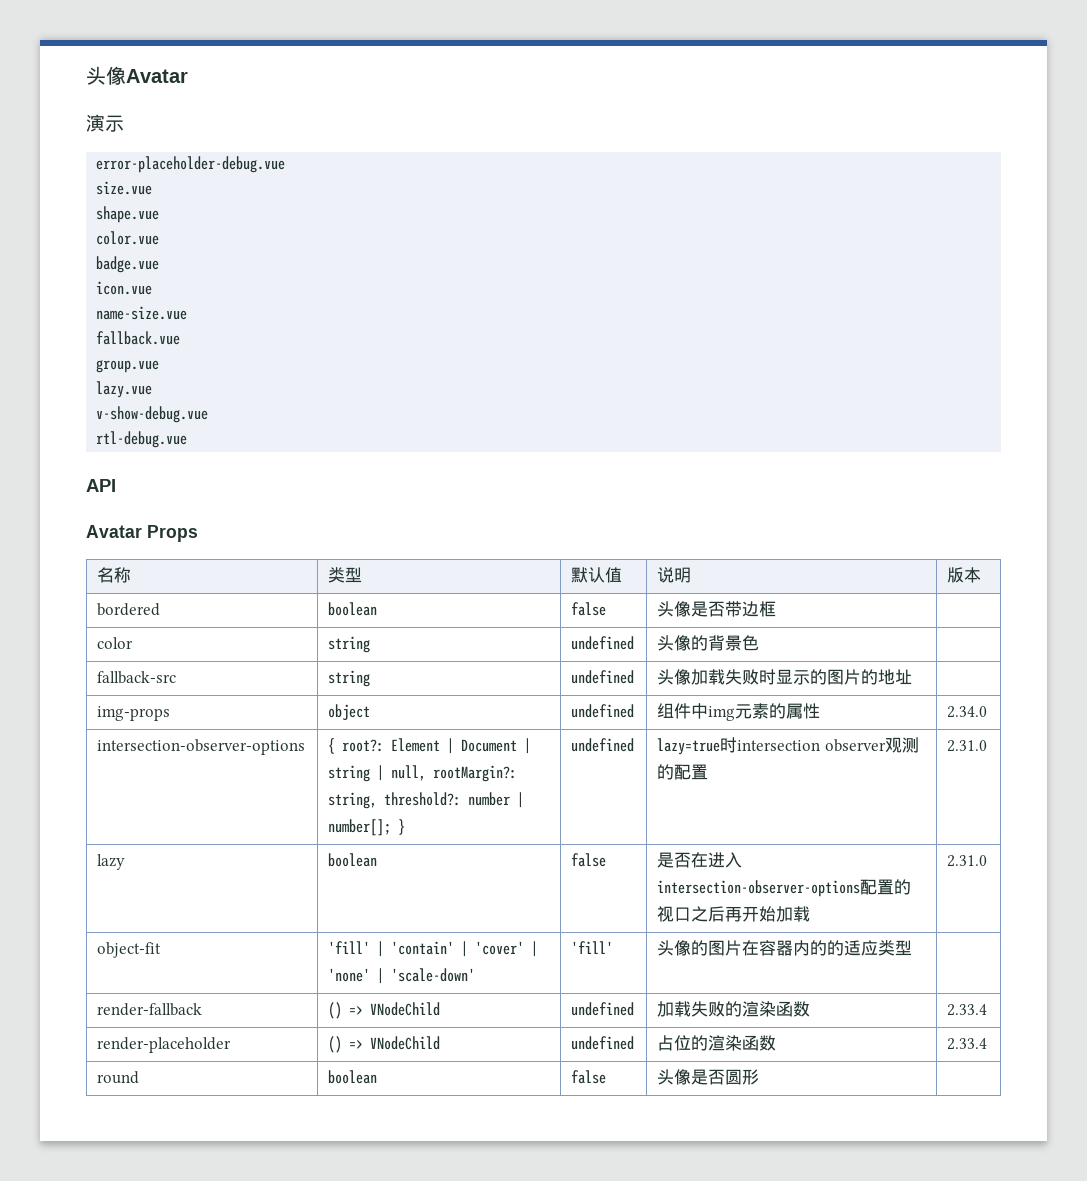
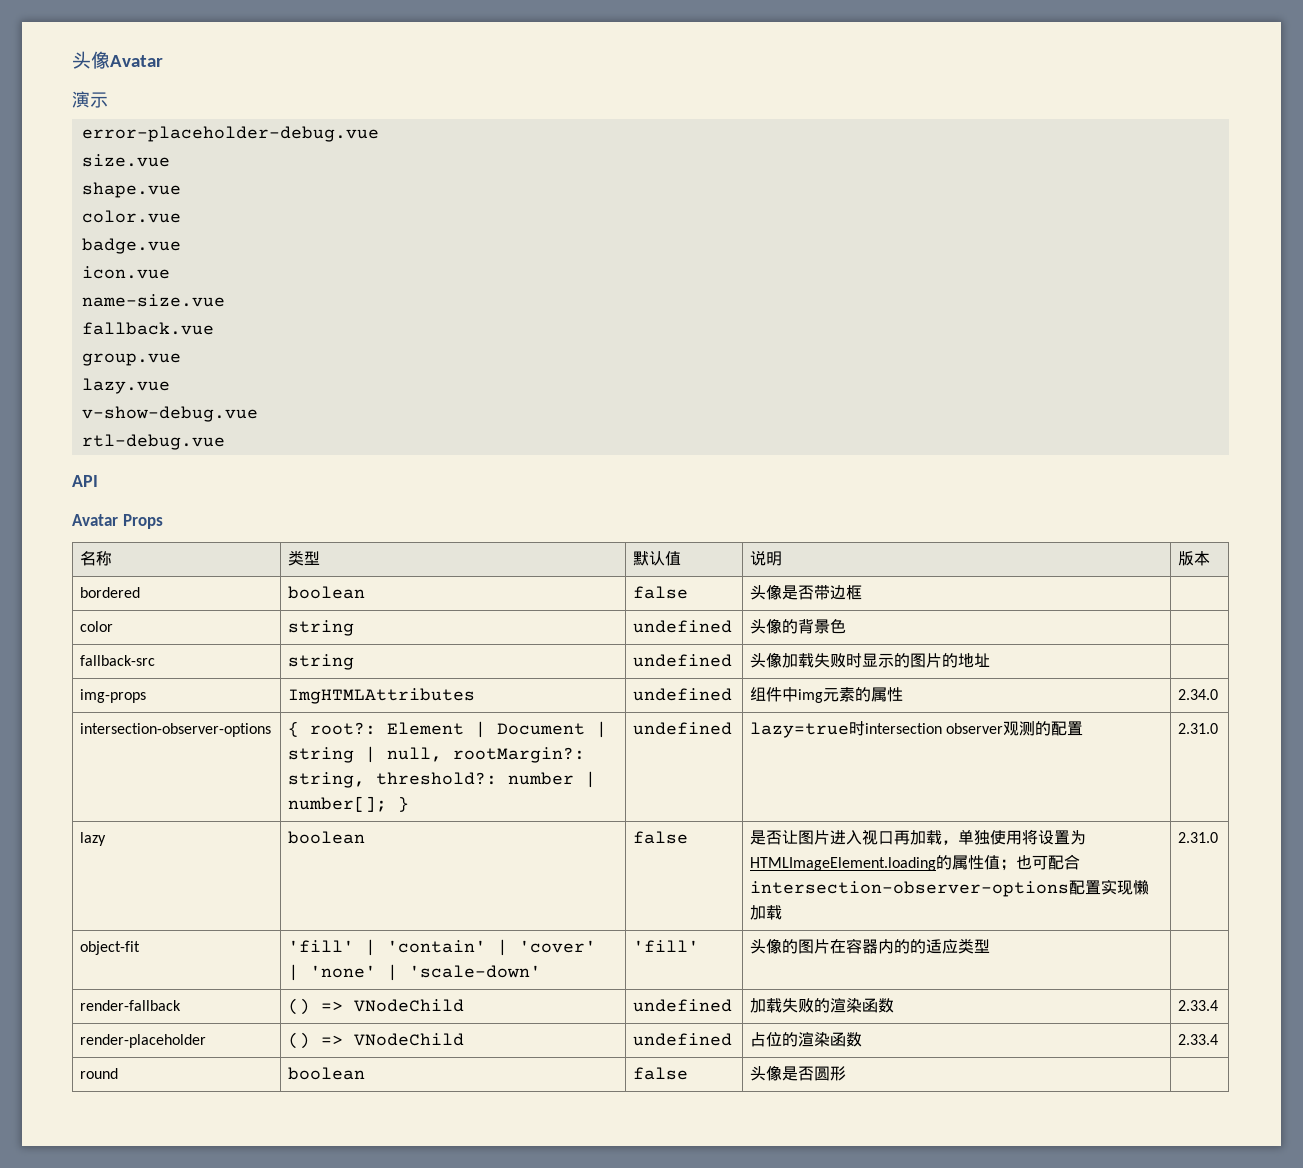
- img-props | object | undefined | 组件中img元素的属性 | 2.34.0
+ img-props | ImgHTMLAttributes | undefined | 组件中img元素的属性 | 2.34.0
- lazy | boolean | false | 是否在进入intersection-observer-options配置的视口之后再开始加载 | 2.31.0
+ lazy | boolean | false | 是否让图片进入视口再加载，单独使用将设置为HTMLImageElement.loading的属性值；也可配合intersection-observer-options配置实现懒加载 | 2.31.0

